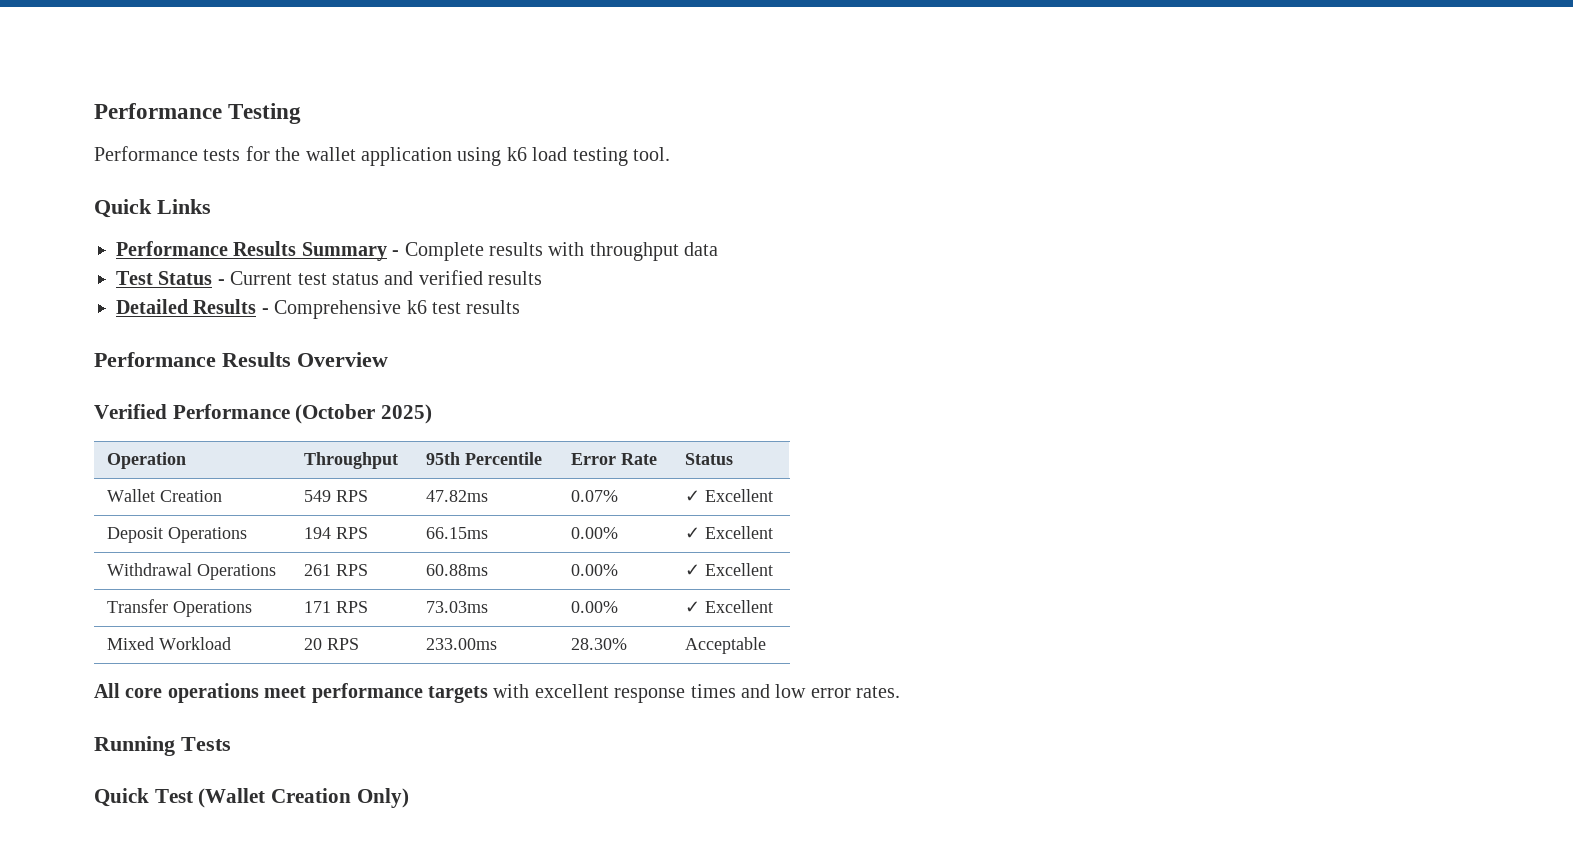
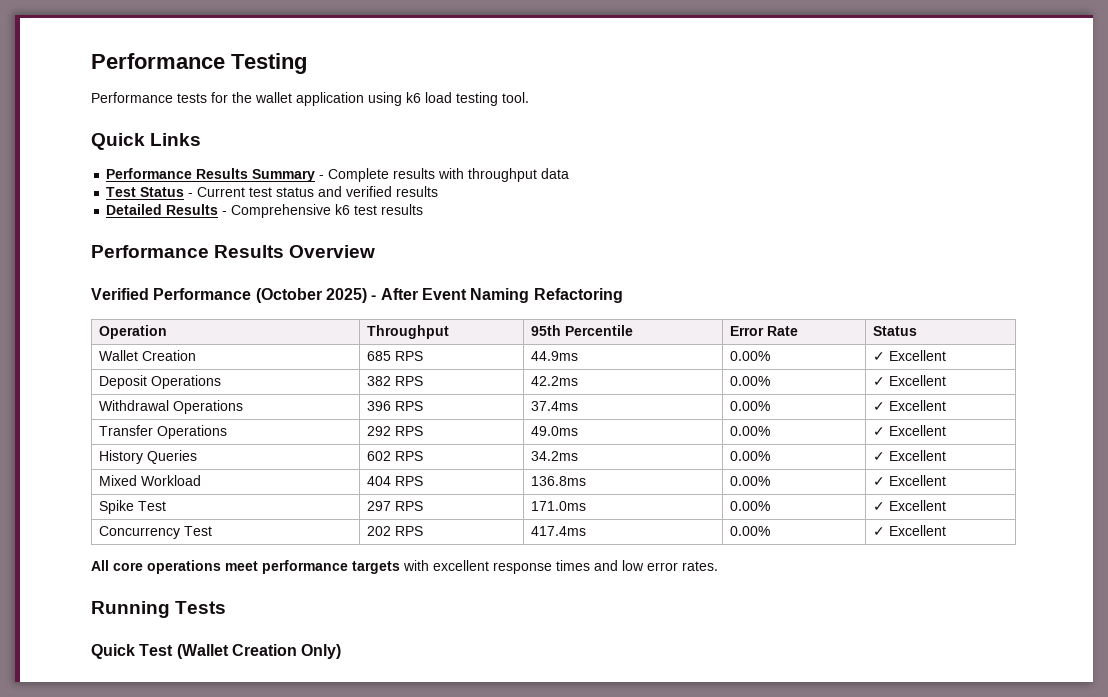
- Verified Performance (October 2025)
+ Verified Performance (October 2025) - After Event Naming Refactoring
- Wallet Creation | 549 RPS | 47.82ms | 0.07% | ✓ Excellent
+ Wallet Creation | 685 RPS | 44.9ms | 0.00% | ✓ Excellent
- Deposit Operations | 194 RPS | 66.15ms | 0.00% | ✓ Excellent
+ Deposit Operations | 382 RPS | 42.2ms | 0.00% | ✓ Excellent
- Withdrawal Operations | 261 RPS | 60.88ms | 0.00% | ✓ Excellent
+ Withdrawal Operations | 396 RPS | 37.4ms | 0.00% | ✓ Excellent
- Transfer Operations | 171 RPS | 73.03ms | 0.00% | ✓ Excellent
+ Transfer Operations | 292 RPS | 49.0ms | 0.00% | ✓ Excellent
+ History Queries | 602 RPS | 34.2ms | 0.00% | ✓ Excellent
- Mixed Workload | 20 RPS | 233.00ms | 28.30% | Acceptable
+ Mixed Workload | 404 RPS | 136.8ms | 0.00% | ✓ Excellent
+ Spike Test | 297 RPS | 171.0ms | 0.00% | ✓ Excellent
+ Concurrency Test | 202 RPS | 417.4ms | 0.00% | ✓ Excellent

